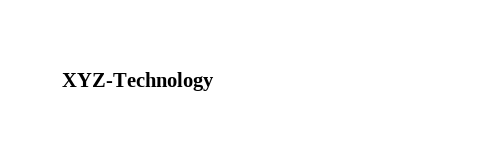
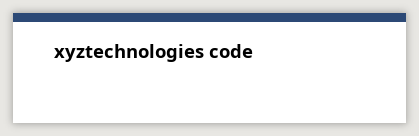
- XYZ-Technology
+ xyztechnologies code

